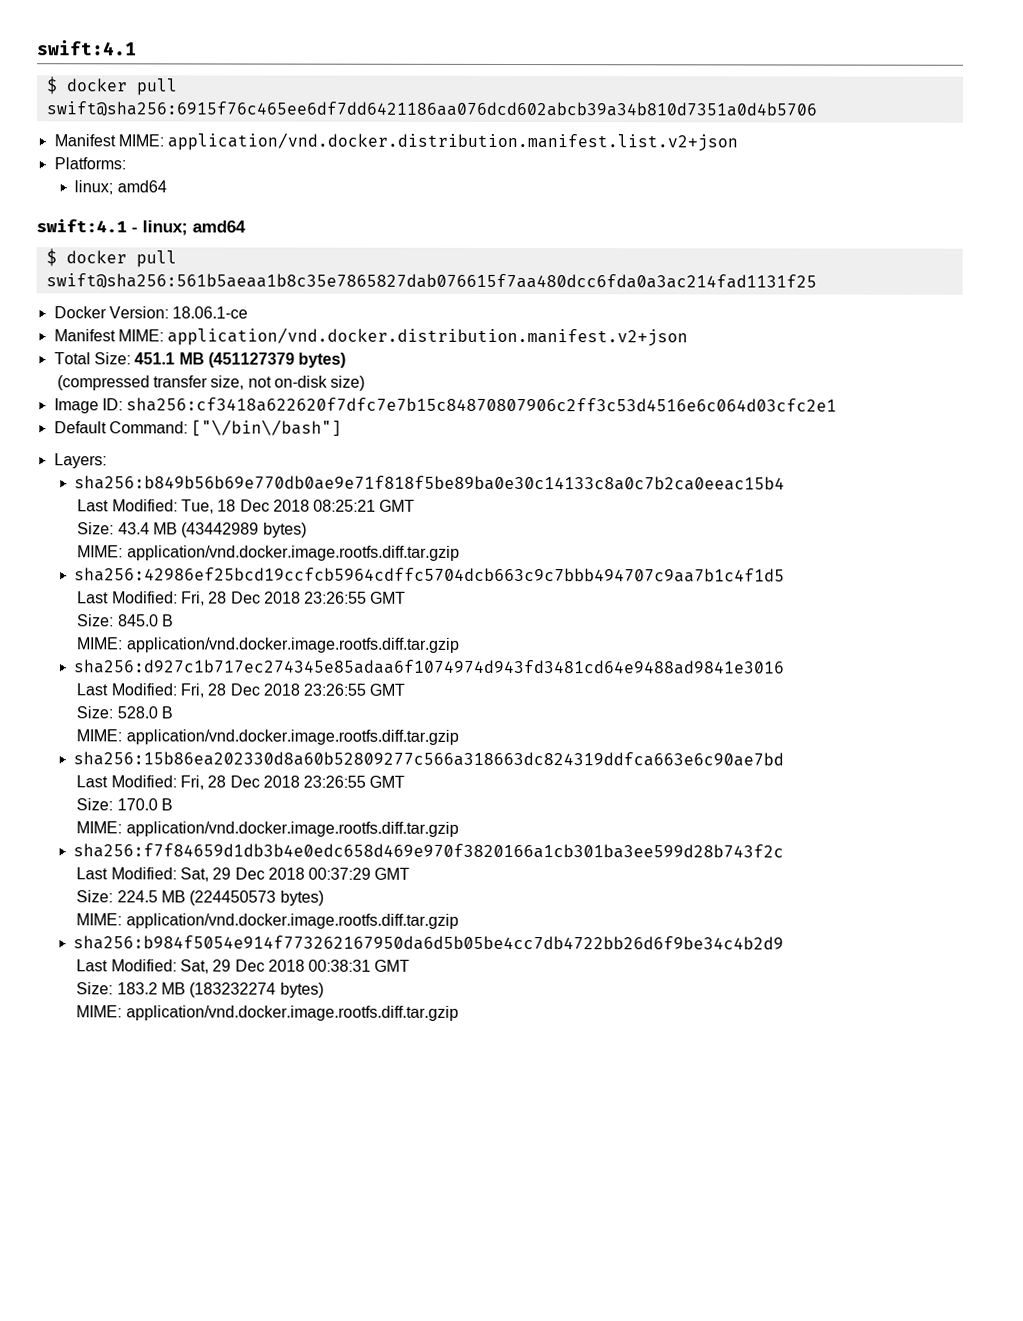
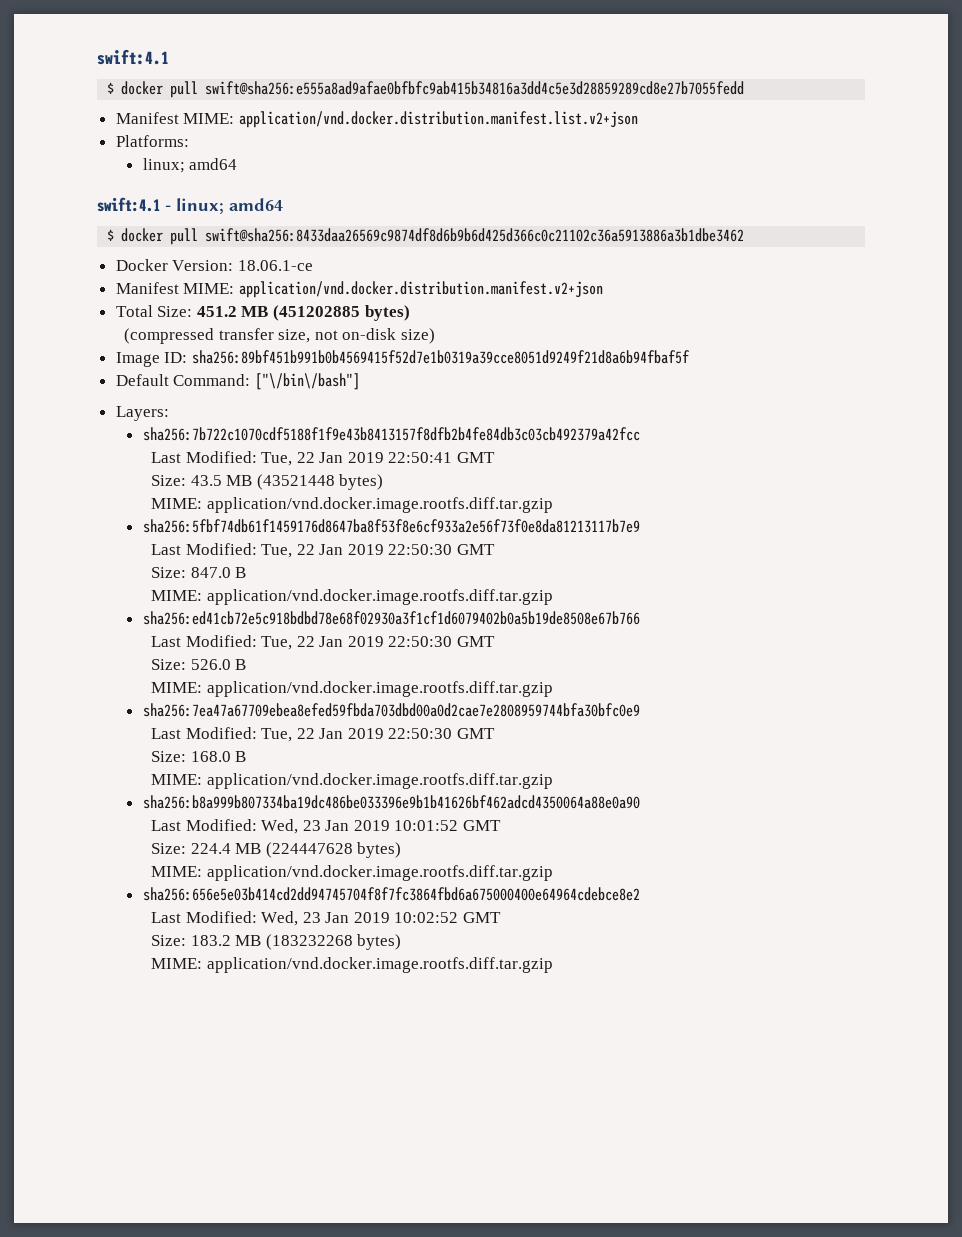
- $ docker pull swift@sha256:6915f76c465ee6df7dd6421186aa076dcd602abcb39a34b810d7351a0d4b5706
+ $ docker pull swift@sha256:e555a8ad9afae0bfbfc9ab415b34816a3dd4c5e3d28859289cd8e27b7055fedd
- $ docker pull swift@sha256:561b5aeaa1b8c35e7865827dab076615f7aa480dcc6fda0a3ac214fad1131f25
+ $ docker pull swift@sha256:8433daa26569c9874df8d6b9b6d425d366c0c21102c36a5913886a3b1dbe3462
- Total Size: 451.1 MB (451127379 bytes)
+ Total Size: 451.2 MB (451202885 bytes)
- Image ID: sha256:cf3418a622620f7dfc7e7b15c84870807906c2ff3c53d4516e6c064d03cfc2e1
+ Image ID: sha256:89bf451b991b0b4569415f52d7e1b0319a39cce8051d9249f21d8a6b94fbaf5f
- sha256:b849b56b69e770db0ae9e71f818f5be89ba0e30c14133c8a0c7b2ca0eeac15b4
- Last Modified: Tue, 18 Dec 2018 08:25:21 GMT
- Size: 43.4 MB (43442989 bytes)
+ sha256:7b722c1070cdf5188f1f9e43b8413157f8dfb2b4fe84db3c03cb492379a42fcc
+ Last Modified: Tue, 22 Jan 2019 22:50:41 GMT
+ Size: 43.5 MB (43521448 bytes)
  MIME: application/vnd.docker.image.rootfs.diff.tar.gzip
- sha256:42986ef25bcd19ccfcb5964cdffc5704dcb663c9c7bbb494707c9aa7b1c4f1d5
- Last Modified: Fri, 28 Dec 2018 23:26:55 GMT
- Size: 845.0 B
+ sha256:5fbf74db61f1459176d8647ba8f53f8e6cf933a2e56f73f0e8da81213117b7e9
+ Last Modified: Tue, 22 Jan 2019 22:50:30 GMT
+ Size: 847.0 B
  MIME: application/vnd.docker.image.rootfs.diff.tar.gzip
- sha256:d927c1b717ec274345e85adaa6f1074974d943fd3481cd64e9488ad9841e3016
- Last Modified: Fri, 28 Dec 2018 23:26:55 GMT
- Size: 528.0 B
+ sha256:ed41cb72e5c918bdbd78e68f02930a3f1cf1d6079402b0a5b19de8508e67b766
+ Last Modified: Tue, 22 Jan 2019 22:50:30 GMT
+ Size: 526.0 B
  MIME: application/vnd.docker.image.rootfs.diff.tar.gzip
- sha256:15b86ea202330d8a60b52809277c566a318663dc824319ddfca663e6c90ae7bd
- Last Modified: Fri, 28 Dec 2018 23:26:55 GMT
- Size: 170.0 B
+ sha256:7ea47a67709ebea8efed59fbda703dbd00a0d2cae7e2808959744bfa30bfc0e9
+ Last Modified: Tue, 22 Jan 2019 22:50:30 GMT
+ Size: 168.0 B
  MIME: application/vnd.docker.image.rootfs.diff.tar.gzip
- sha256:f7f84659d1db3b4e0edc658d469e970f3820166a1cb301ba3ee599d28b743f2c
- Last Modified: Sat, 29 Dec 2018 00:37:29 GMT
- Size: 224.5 MB (224450573 bytes)
+ sha256:b8a999b807334ba19dc486be033396e9b1b41626bf462adcd4350064a88e0a90
+ Last Modified: Wed, 23 Jan 2019 10:01:52 GMT
+ Size: 224.4 MB (224447628 bytes)
  MIME: application/vnd.docker.image.rootfs.diff.tar.gzip
- sha256:b984f5054e914f773262167950da6d5b05be4cc7db4722bb26d6f9be34c4b2d9
- Last Modified: Sat, 29 Dec 2018 00:38:31 GMT
+ sha256:656e5e03b414cd2dd94745704f8f7fc3864fbd6a675000400e64964cdebce8e2
+ Last Modified: Wed, 23 Jan 2019 10:02:52 GMT
- Size: 183.2 MB (183232274 bytes)
+ Size: 183.2 MB (183232268 bytes)

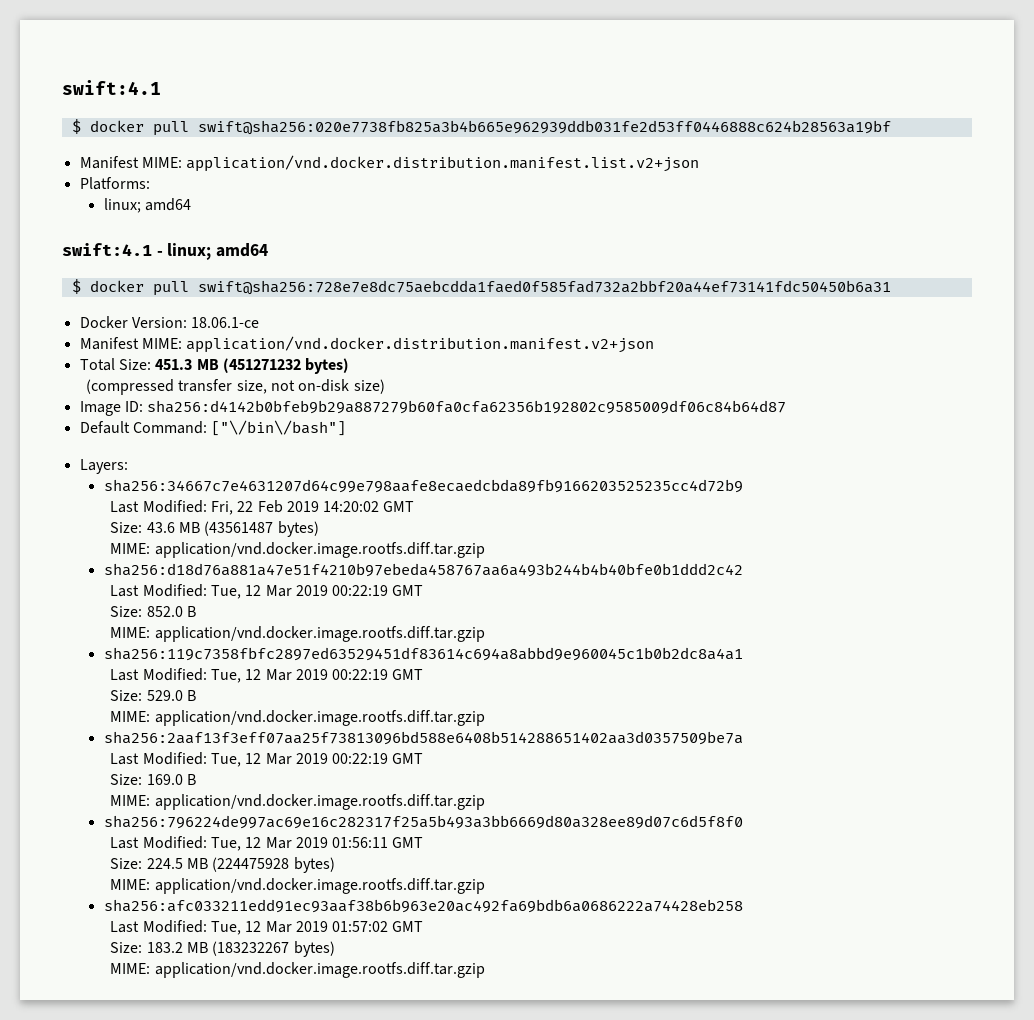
- $ docker pull swift@sha256:e555a8ad9afae0bfbfc9ab415b34816a3dd4c5e3d28859289cd8e27b7055fedd
+ $ docker pull swift@sha256:020e7738fb825a3b4b665e962939ddb031fe2d53ff0446888c624b28563a19bf
- $ docker pull swift@sha256:8433daa26569c9874df8d6b9b6d425d366c0c21102c36a5913886a3b1dbe3462
+ $ docker pull swift@sha256:728e7e8dc75aebcdda1faed0f585fad732a2bbf20a44ef73141fdc50450b6a31
- Total Size: 451.2 MB (451202885 bytes)
+ Total Size: 451.3 MB (451271232 bytes)
- Image ID: sha256:89bf451b991b0b4569415f52d7e1b0319a39cce8051d9249f21d8a6b94fbaf5f
+ Image ID: sha256:d4142b0bfeb9b29a887279b60fa0cfa62356b192802c9585009df06c84b64d87
- sha256:7b722c1070cdf5188f1f9e43b8413157f8dfb2b4fe84db3c03cb492379a42fcc
- Last Modified: Tue, 22 Jan 2019 22:50:41 GMT
- Size: 43.5 MB (43521448 bytes)
+ sha256:34667c7e4631207d64c99e798aafe8ecaedcbda89fb9166203525235cc4d72b9
+ Last Modified: Fri, 22 Feb 2019 14:20:02 GMT
+ Size: 43.6 MB (43561487 bytes)
  MIME: application/vnd.docker.image.rootfs.diff.tar.gzip
- sha256:5fbf74db61f1459176d8647ba8f53f8e6cf933a2e56f73f0e8da81213117b7e9
- Last Modified: Tue, 22 Jan 2019 22:50:30 GMT
- Size: 847.0 B
+ sha256:d18d76a881a47e51f4210b97ebeda458767aa6a493b244b4b40bfe0b1ddd2c42
+ Last Modified: Tue, 12 Mar 2019 00:22:19 GMT
+ Size: 852.0 B
  MIME: application/vnd.docker.image.rootfs.diff.tar.gzip
- sha256:ed41cb72e5c918bdbd78e68f02930a3f1cf1d6079402b0a5b19de8508e67b766
- Last Modified: Tue, 22 Jan 2019 22:50:30 GMT
- Size: 526.0 B
+ sha256:119c7358fbfc2897ed63529451df83614c694a8abbd9e960045c1b0b2dc8a4a1
+ Last Modified: Tue, 12 Mar 2019 00:22:19 GMT
+ Size: 529.0 B
  MIME: application/vnd.docker.image.rootfs.diff.tar.gzip
- sha256:7ea47a67709ebea8efed59fbda703dbd00a0d2cae7e2808959744bfa30bfc0e9
- Last Modified: Tue, 22 Jan 2019 22:50:30 GMT
- Size: 168.0 B
+ sha256:2aaf13f3eff07aa25f73813096bd588e6408b514288651402aa3d0357509be7a
+ Last Modified: Tue, 12 Mar 2019 00:22:19 GMT
+ Size: 169.0 B
  MIME: application/vnd.docker.image.rootfs.diff.tar.gzip
- sha256:b8a999b807334ba19dc486be033396e9b1b41626bf462adcd4350064a88e0a90
- Last Modified: Wed, 23 Jan 2019 10:01:52 GMT
- Size: 224.4 MB (224447628 bytes)
+ sha256:796224de997ac69e16c282317f25a5b493a3bb6669d80a328ee89d07c6d5f8f0
+ Last Modified: Tue, 12 Mar 2019 01:56:11 GMT
+ Size: 224.5 MB (224475928 bytes)
  MIME: application/vnd.docker.image.rootfs.diff.tar.gzip
- sha256:656e5e03b414cd2dd94745704f8f7fc3864fbd6a675000400e64964cdebce8e2
- Last Modified: Wed, 23 Jan 2019 10:02:52 GMT
+ sha256:afc033211edd91ec93aaf38b6b963e20ac492fa69bdb6a0686222a74428eb258
+ Last Modified: Tue, 12 Mar 2019 01:57:02 GMT
- Size: 183.2 MB (183232268 bytes)
+ Size: 183.2 MB (183232267 bytes)

